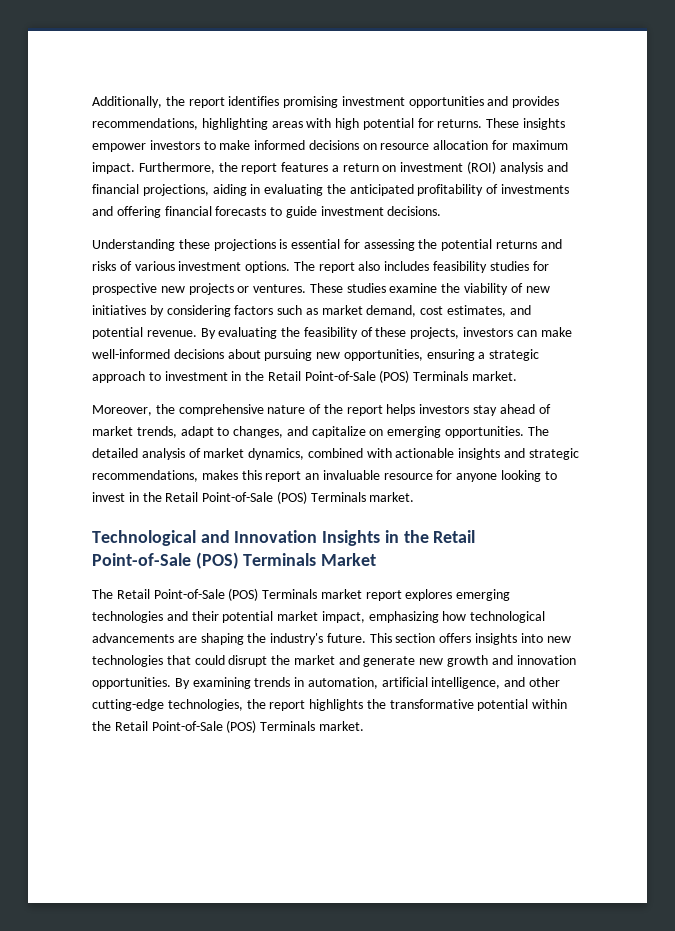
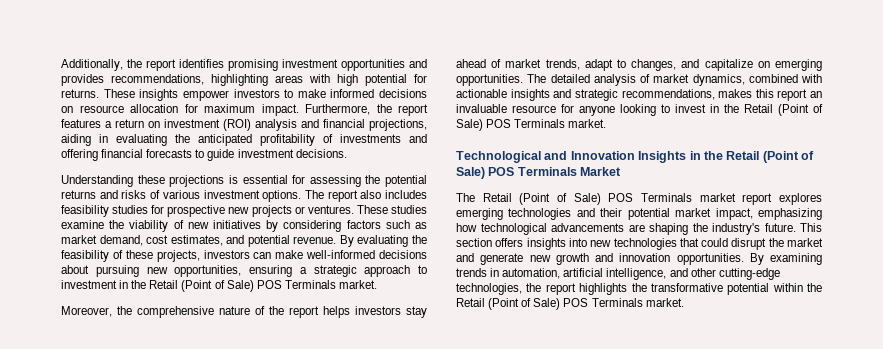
- By evaluating the feasibility of these projects, investors can make well-informed decisions about pursuing new opportunities, ensuring a strategic approach to investment in the Retail Point-of-Sale (POS) Terminals market.
+ By evaluating the feasibility of these projects, investors can make well-informed decisions about pursuing new opportunities, ensuring a strategic approach to investment in the Retail (Point of Sale) POS Terminals market.
- The detailed analysis of market dynamics, combined with actionable insights and strategic recommendations, makes this report an invaluable resource for anyone looking to invest in the Retail Point-of-Sale (POS) Terminals market.
+ The detailed analysis of market dynamics, combined with actionable insights and strategic recommendations, makes this report an invaluable resource for anyone looking to invest in the Retail (Point of Sale) POS Terminals market.
- Technological and Innovation Insights in the Retail Point-of-Sale (POS) Terminals Market
+ Technological and Innovation Insights in the Retail (Point of Sale) POS Terminals Market
- The Retail Point-of-Sale (POS) Terminals market report explores emerging technologies and their potential market impact, emphasizing how technological advancements are shaping the industry's future.
+ The Retail (Point of Sale) POS Terminals market report explores emerging technologies and their potential market impact, emphasizing how technological advancements are shaping the industry's future.
- By examining trends in automation, artificial intelligence, and other cutting-edge technologies, the report highlights the transformative potential within the Retail Point-of-Sale (POS) Terminals market.
+ By examining trends in automation, artificial intelligence, and other cutting-edge technologies, the report highlights the transformative potential within the Retail (Point of Sale) POS Terminals market.

